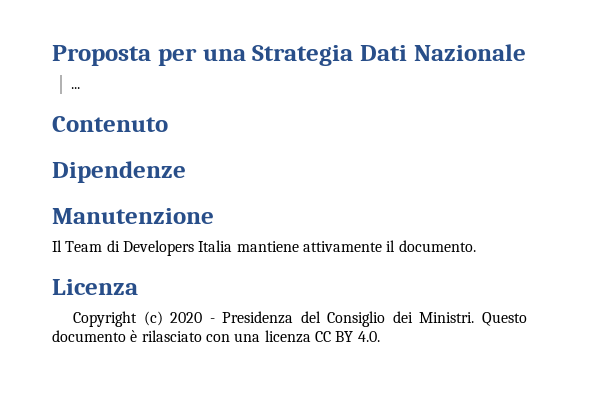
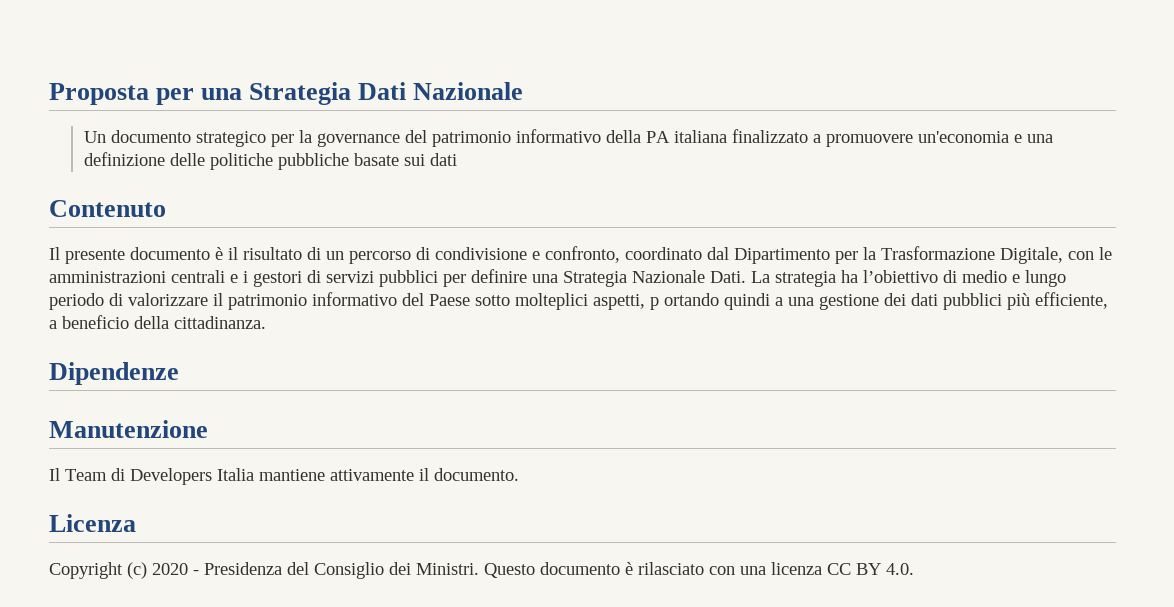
- ...
+ Un documento strategico per la governance del patrimonio informativo della PA italiana finalizzato a promuovere un'economia e una definizione delle politiche pubbliche basate sui dati
  Contenuto
+ Il presente documento è il risultato di un percorso di condivisione e confronto, coordinato dal Dipartimento per la Trasformazione Digitale, con le amministrazioni centrali e i gestori di servizi pubblici per definire una Strategia Nazionale Dati. La strategia ha l’obiettivo di medio e lungo periodo di valorizzare il patrimonio informativo del Paese sotto molteplici aspetti, p ortando quindi a una gestione dei dati pubblici più efficiente, a beneficio della cittadinanza.

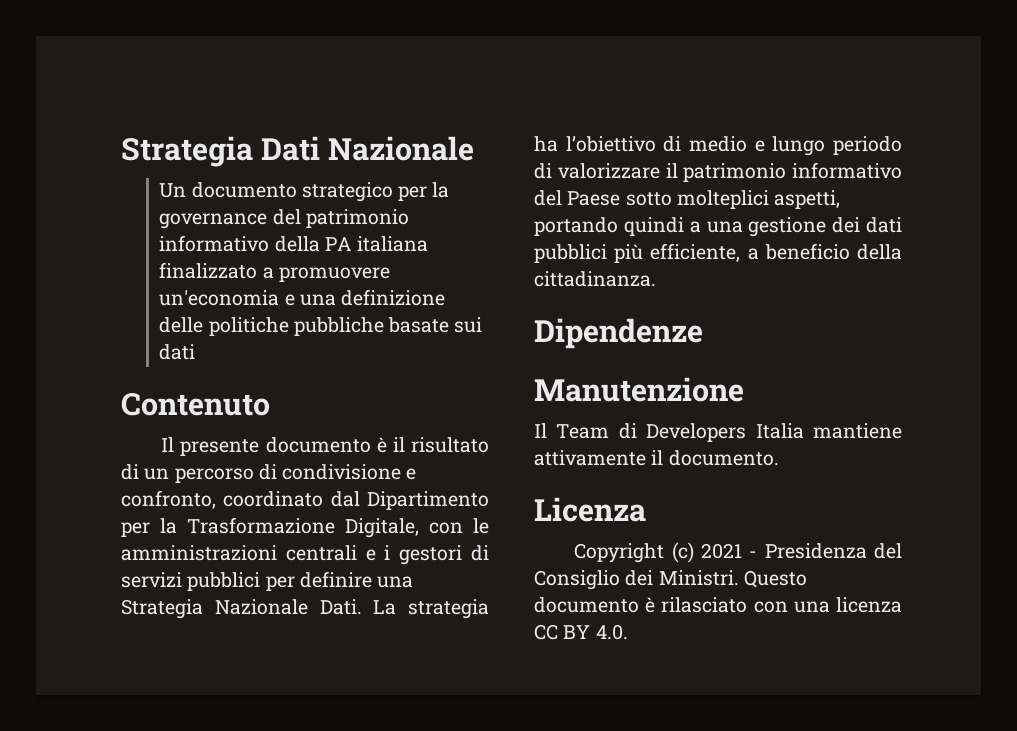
- Proposta per una Strategia Dati Nazionale
+ Strategia Dati Nazionale
- La strategia ha l’obiettivo di medio e lungo periodo di valorizzare il patrimonio informativo del Paese sotto molteplici aspetti, p ortando quindi a una gestione dei dati pubblici più efficiente, a beneficio della cittadinanza.
+ La strategia ha l’obiettivo di medio e lungo periodo di valorizzare il patrimonio informativo del Paese sotto molteplici aspetti, portando quindi a una gestione dei dati pubblici più efficiente, a beneficio della cittadinanza.
- Copyright (c) 2020 - Presidenza del Consiglio dei Ministri.
+ Copyright (c) 2021 - Presidenza del Consiglio dei Ministri.

